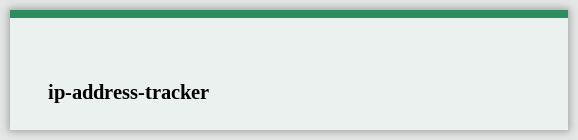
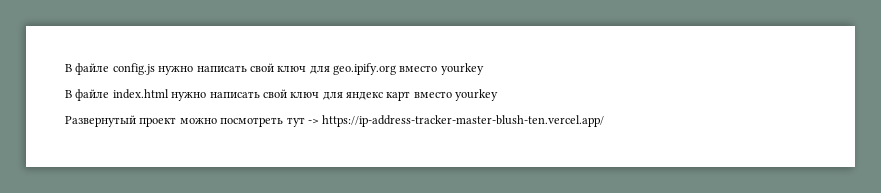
- ip-address-tracker
+ В файле config.js нужно написать свой ключ для geo.ipify.org вместо yourkey
+ В файле index.html нужно написать свой ключ для яндекс карт вместо yourkey
+ Развернутый проект можно посмотреть тут -> https://ip-address-tracker-master-blush-ten.vercel.app/

